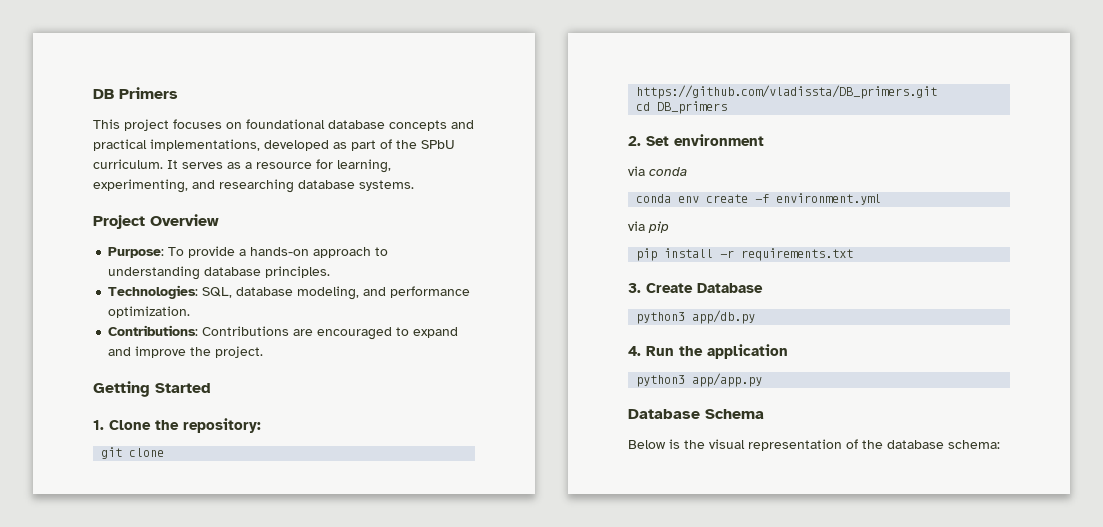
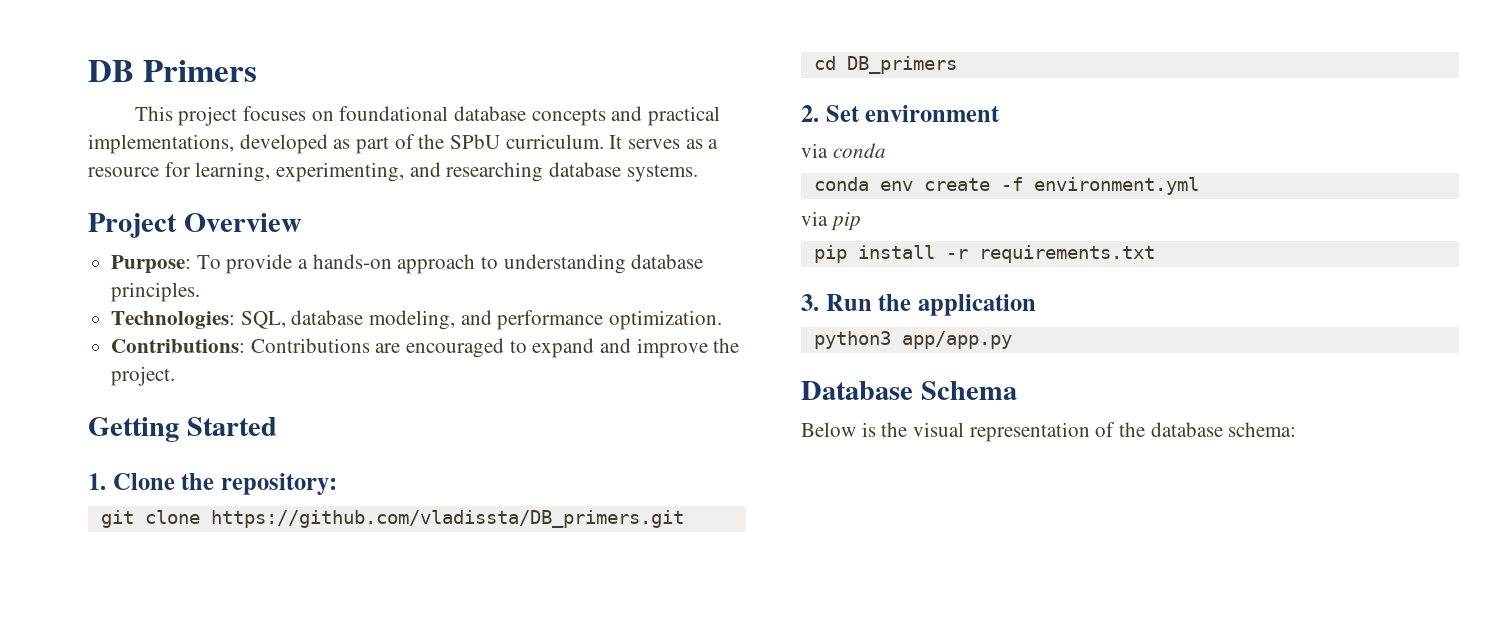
- 3. Create Database
- python3 app/db.py
- 4. Run the application
+ 3. Run the application

